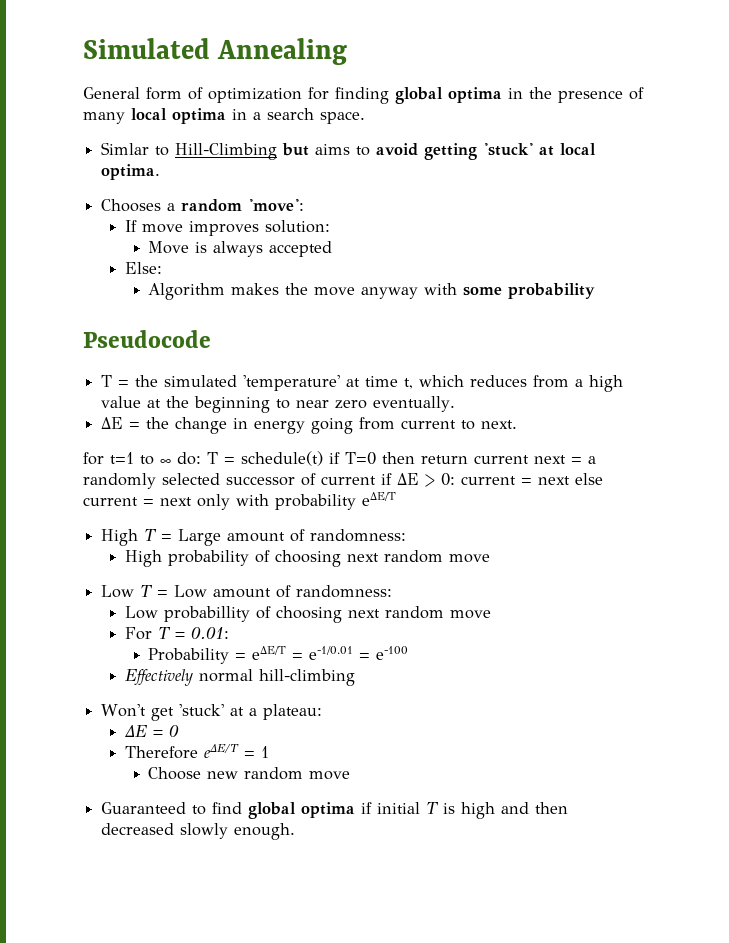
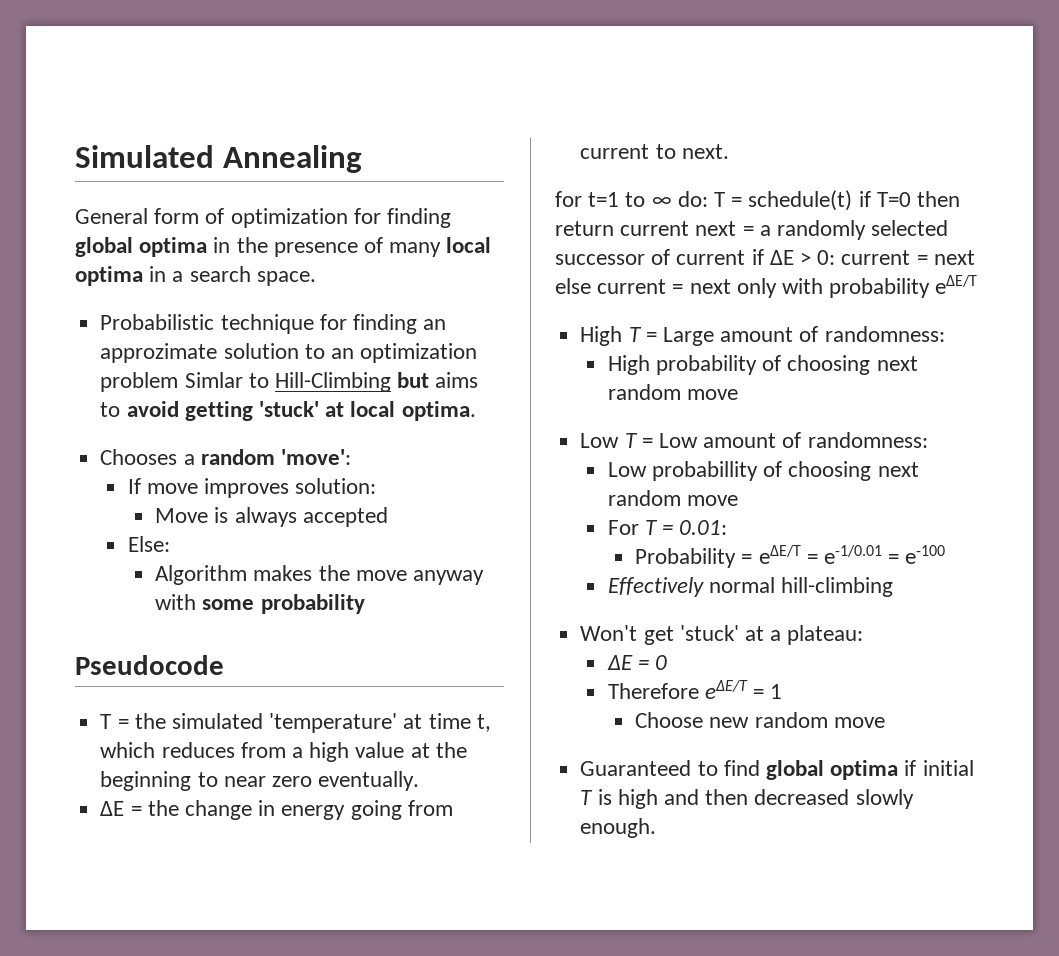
- Simlar to Hill-Climbing but aims to avoid getting 'stuck' at local optima.
+ Probabilistic technique for finding an approzimate solution to an optimization problem Simlar to Hill-Climbing but aims to avoid getting 'stuck' at local optima.

